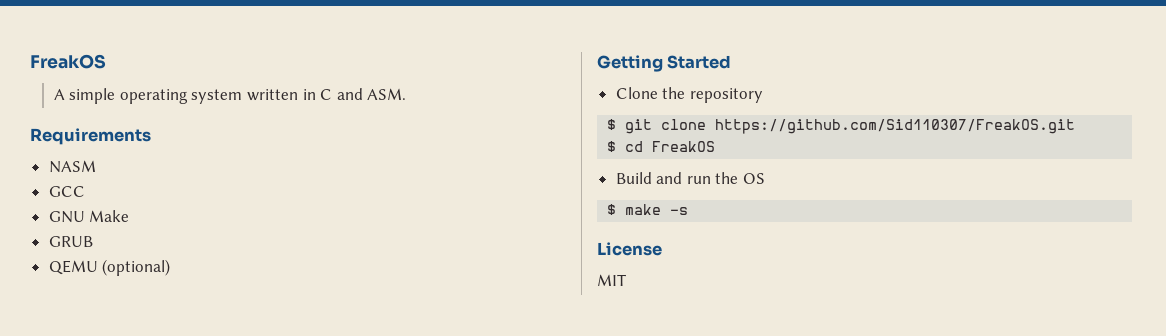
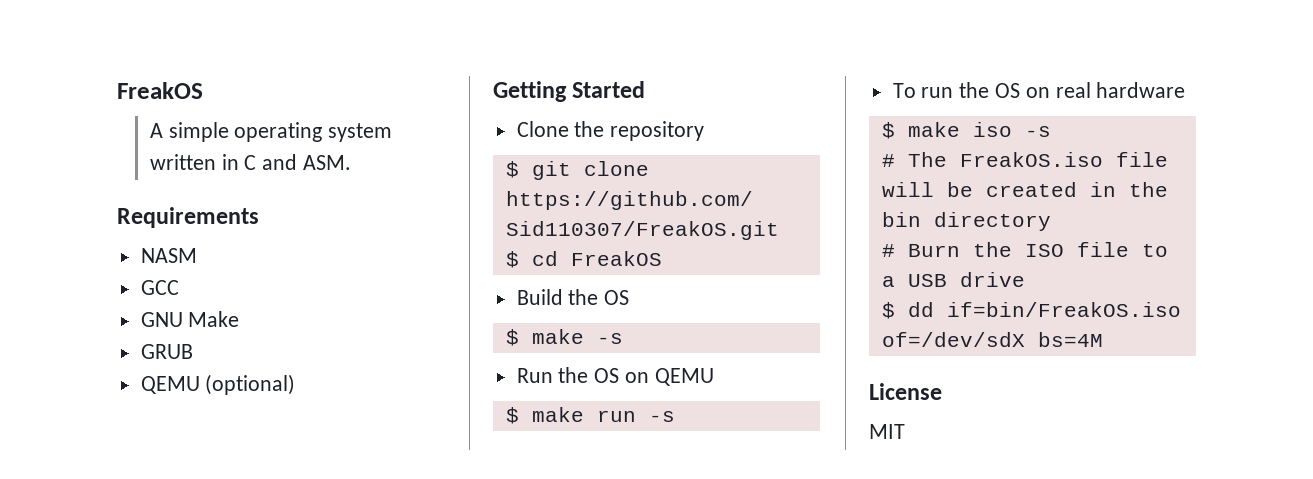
- Build and run the OS
+ Build the OS
+ Run the OS on QEMU
+ $ make run -s
+ To run the OS on real hardware
+ $ make iso -s
+ # The FreakOS.iso file will be created in the bin directory
+ # Burn the ISO file to a USB drive
+ $ dd if=bin/FreakOS.iso of=/dev/sdX bs=4M

